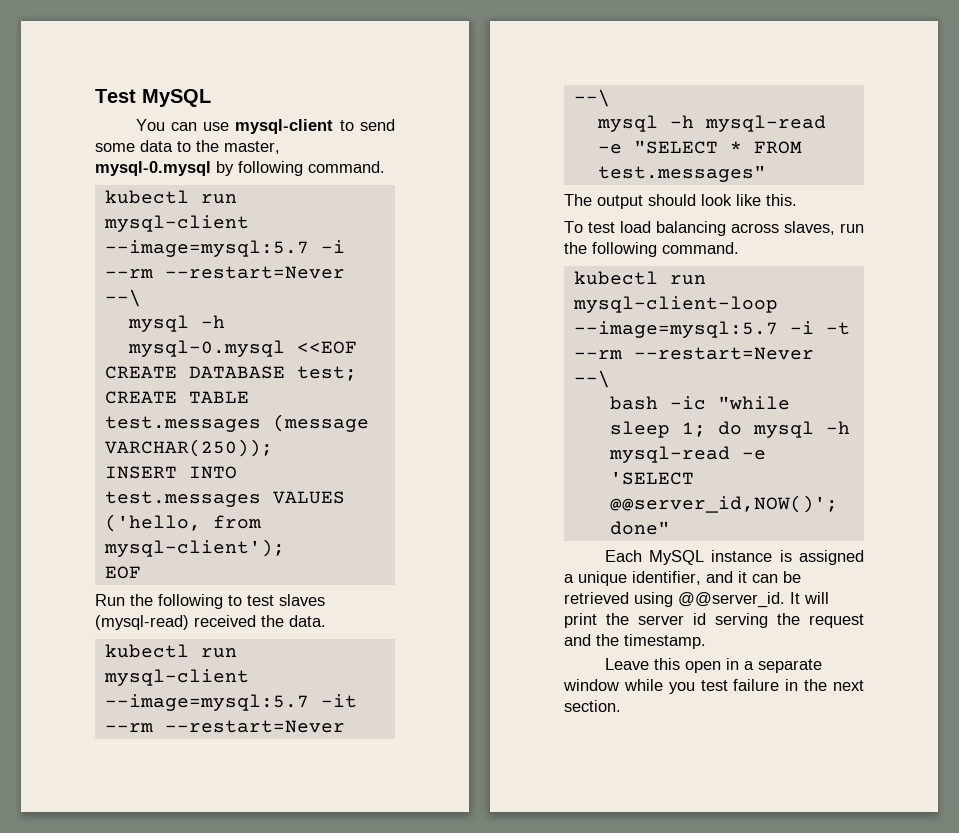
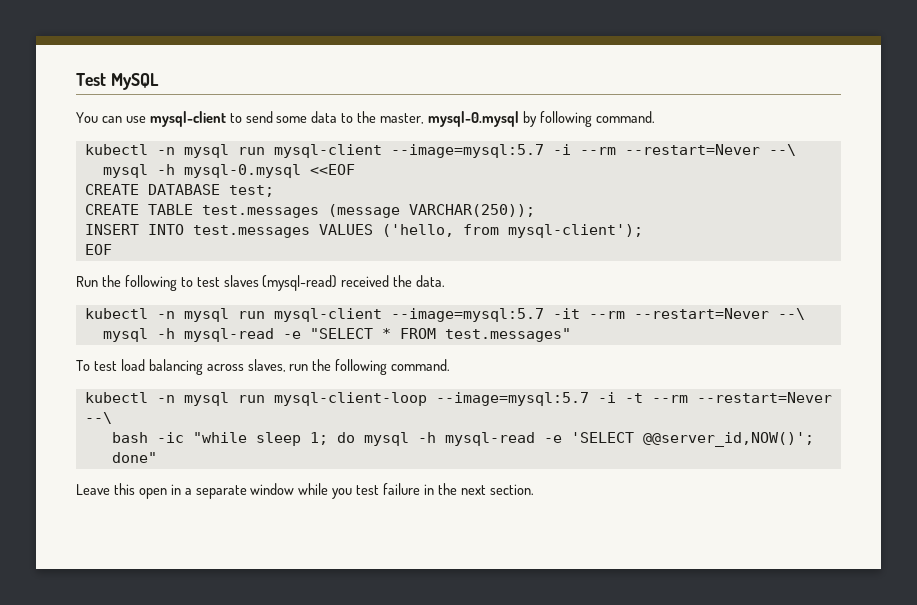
- kubectl run mysql-client --image=mysql:5.7 -i --rm --restart=Never --\
+ kubectl -n mysql run mysql-client --image=mysql:5.7 -i --rm --restart=Never --\
- kubectl run mysql-client --image=mysql:5.7 -it --rm --restart=Never --\
+ kubectl -n mysql run mysql-client --image=mysql:5.7 -it --rm --restart=Never --\
- The output should look like this.
- kubectl run mysql-client-loop --image=mysql:5.7 -i -t --rm --restart=Never --\
+ kubectl -n mysql run mysql-client-loop --image=mysql:5.7 -i -t --rm --restart=Never --\
- Each MySQL instance is assigned a unique identifier, and it can be retrieved using @@server_id. It will print the server id serving the request and the timestamp.

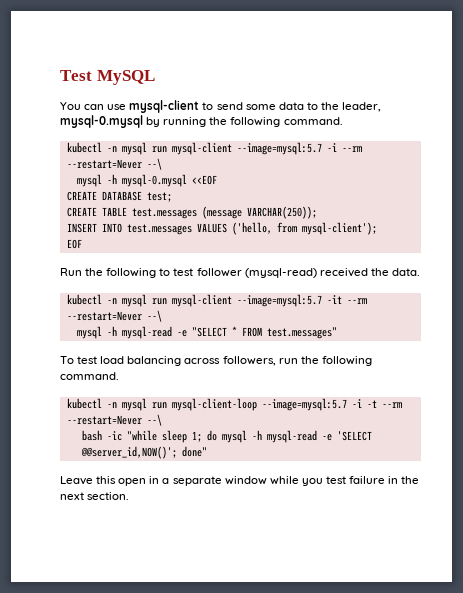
- You can use mysql-client to send some data to the master, mysql-0.mysql by following command.
+ You can use mysql-client to send some data to the leader, mysql-0.mysql by running the following command.
- Run the following to test slaves (mysql-read) received the data.
+ Run the following to test follower (mysql-read) received the data.
- To test load balancing across slaves, run the following command.
+ To test load balancing across followers, run the following command.

